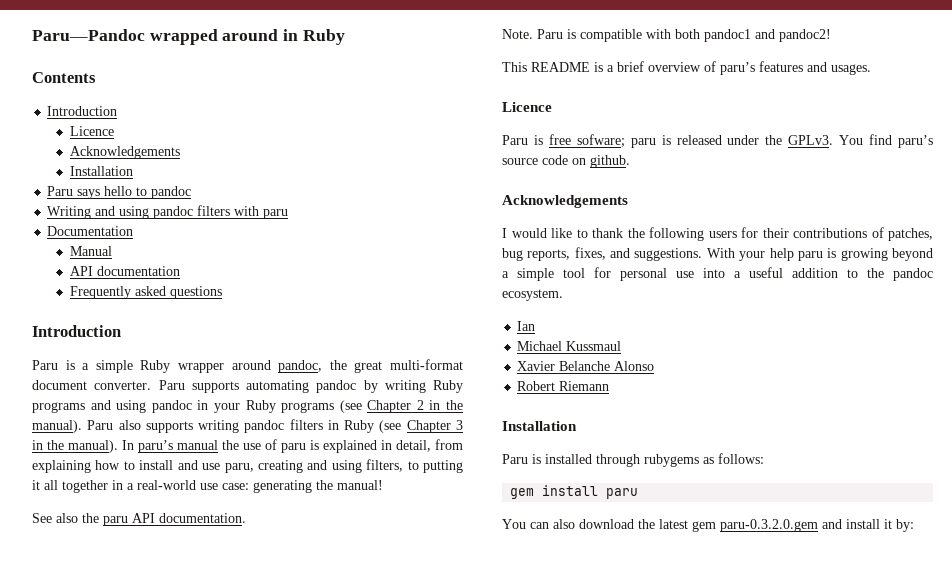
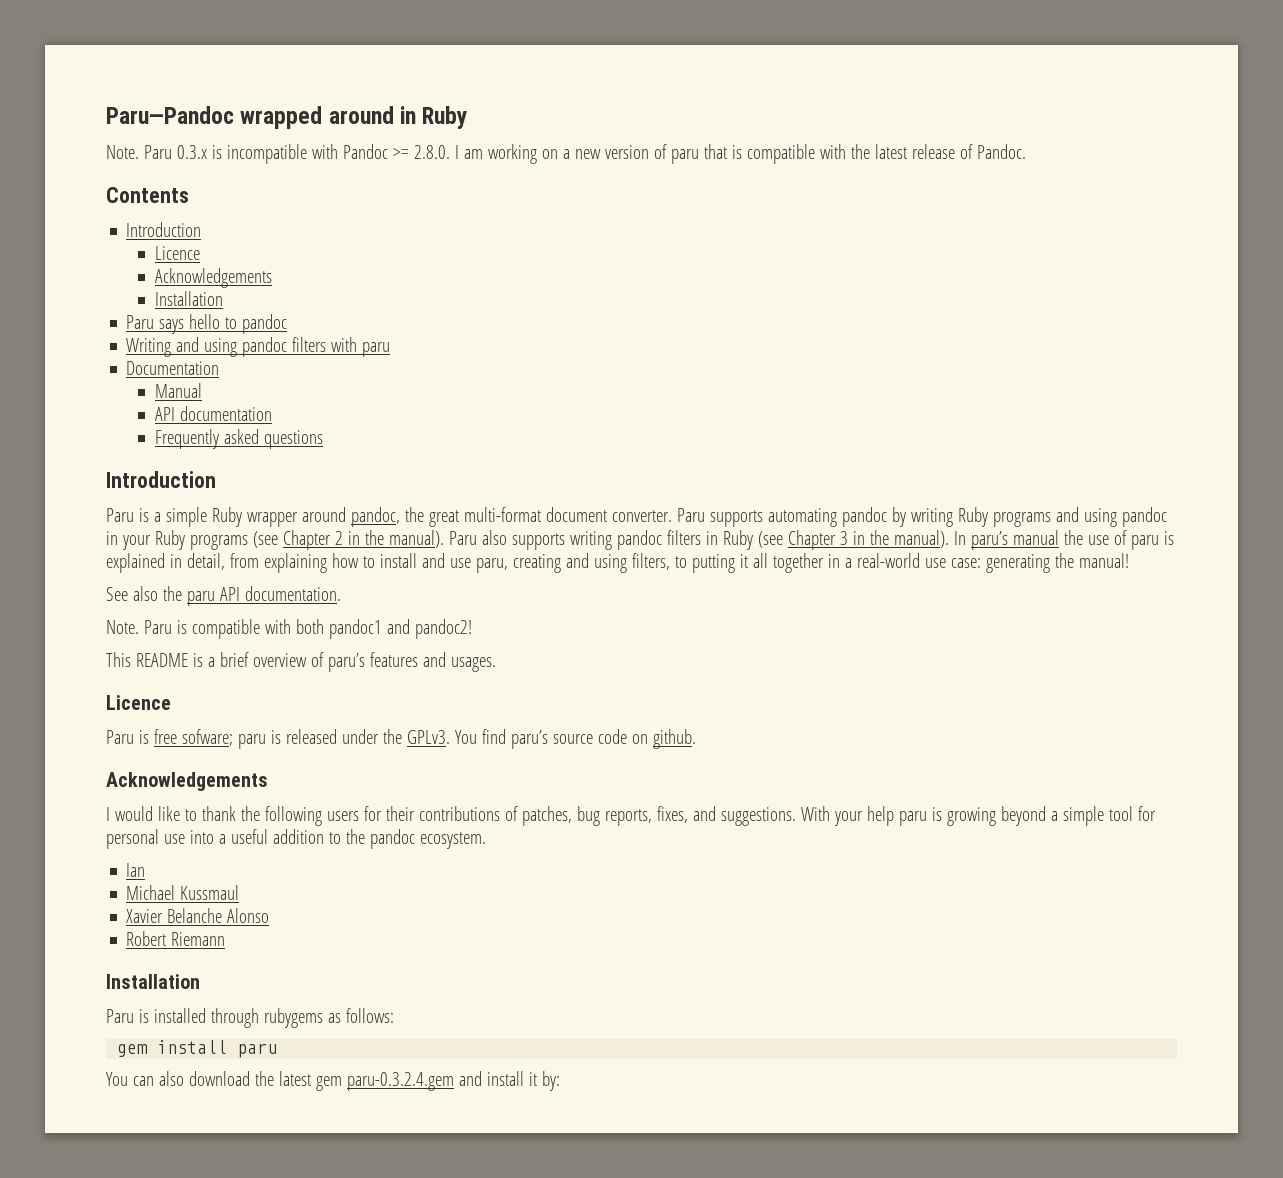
+ Note. Paru 0.3.x is incompatible with Pandoc >= 2.8.0. I am working on a new version of paru that is compatible with the latest release of Pandoc.
- You can also download the latest gem paru-0.3.2.0.gem and install it by:
+ You can also download the latest gem paru-0.3.2.4.gem and install it by:

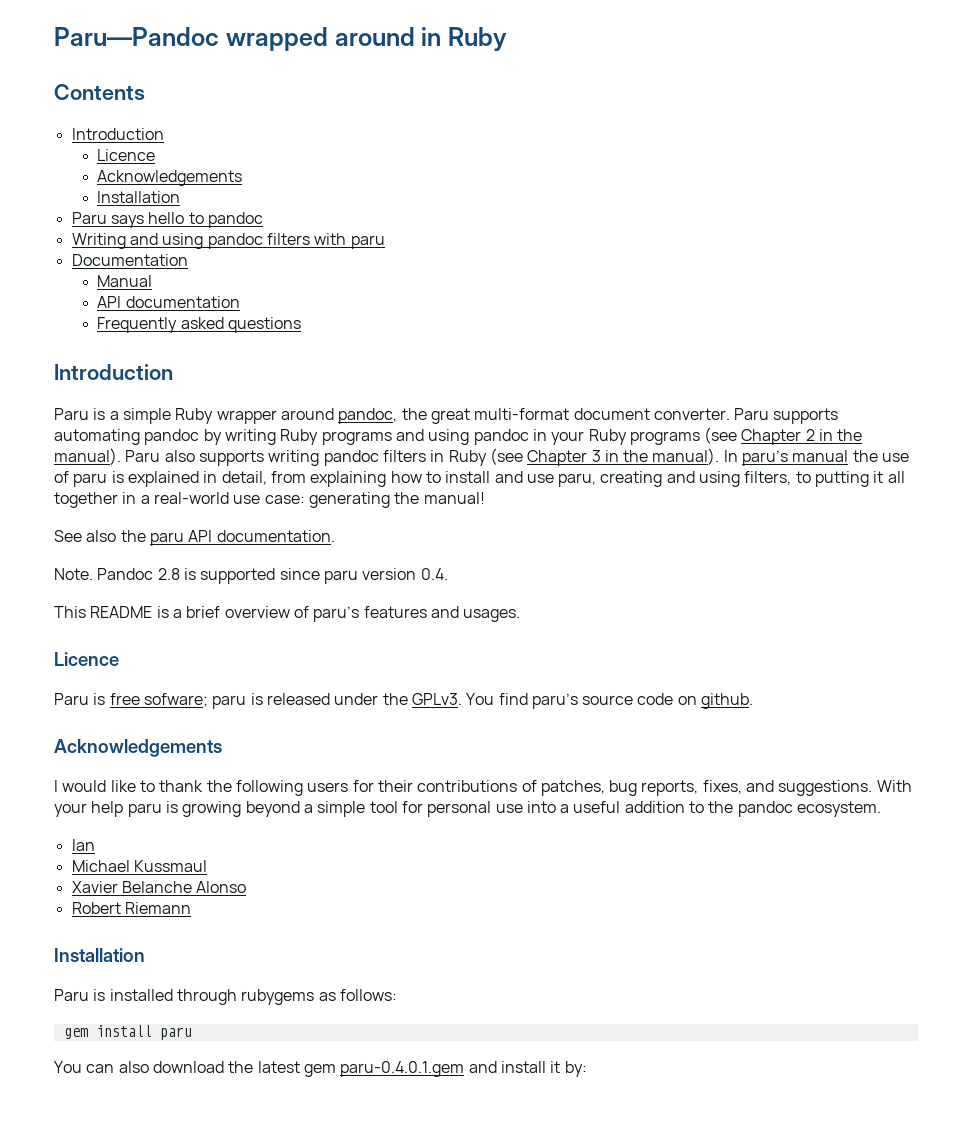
- Note. Paru 0.3.x is incompatible with Pandoc >= 2.8.0. I am working on a new version of paru that is compatible with the latest release of Pandoc.
- Paru is compatible with both pandoc1 and pandoc2!
+ Pandoc 2.8 is supported since paru version 0.4.
- You can also download the latest gem paru-0.3.2.4.gem and install it by:
+ You can also download the latest gem paru-0.4.0.1.gem and install it by:

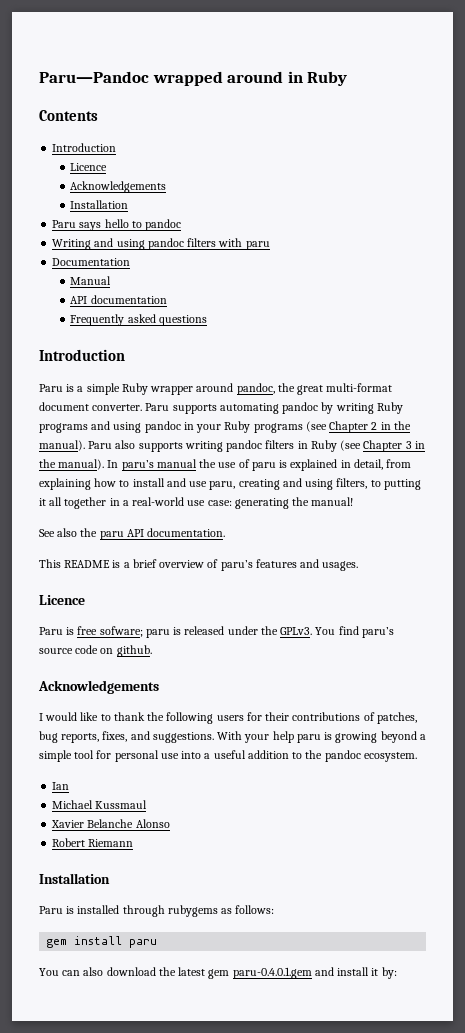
- Note. Pandoc 2.8 is supported since paru version 0.4.

